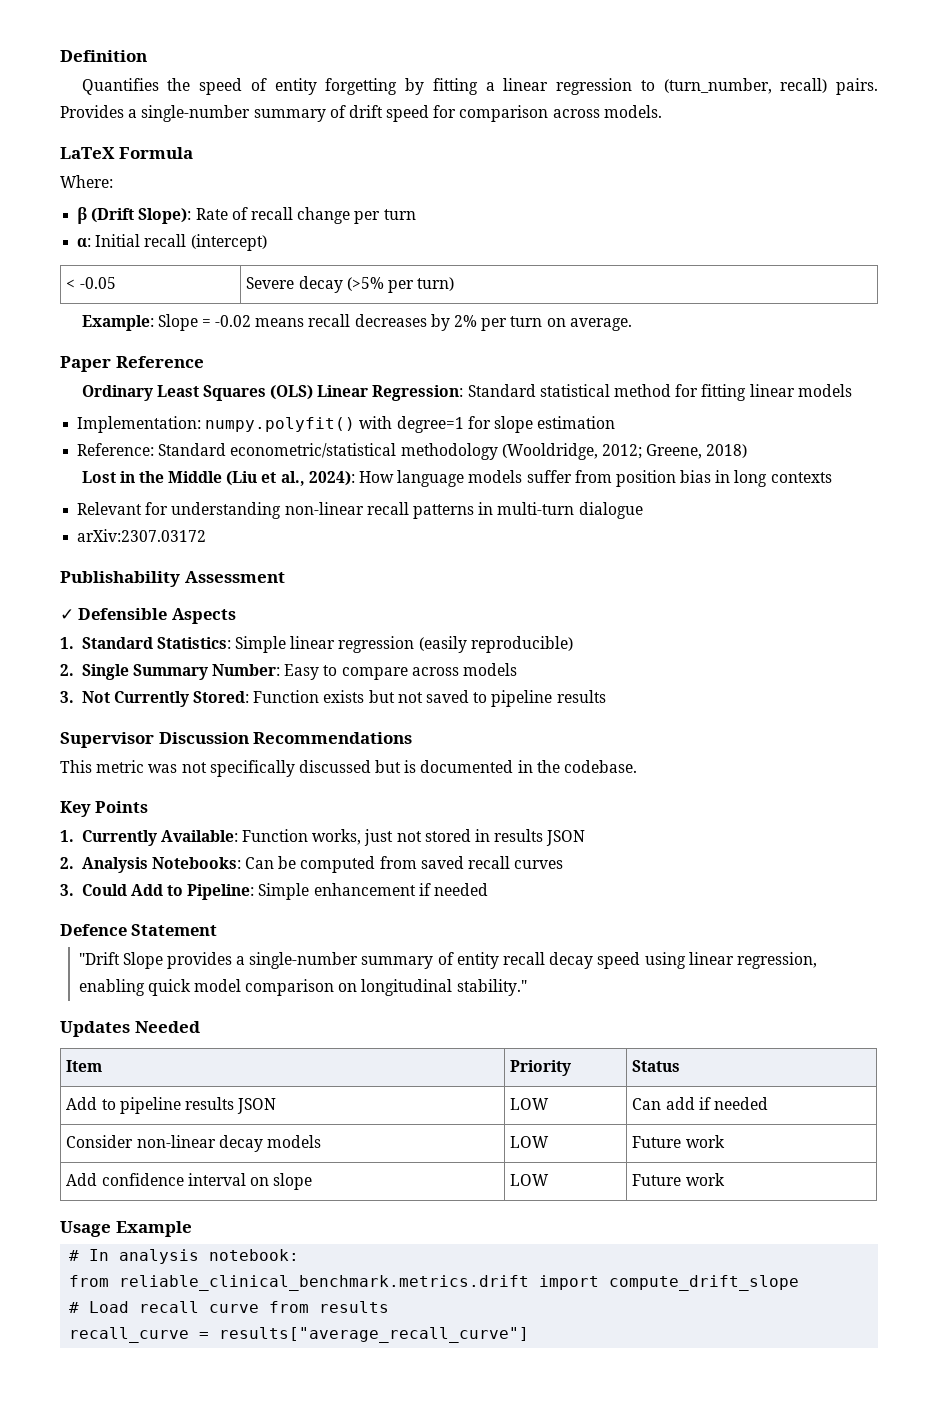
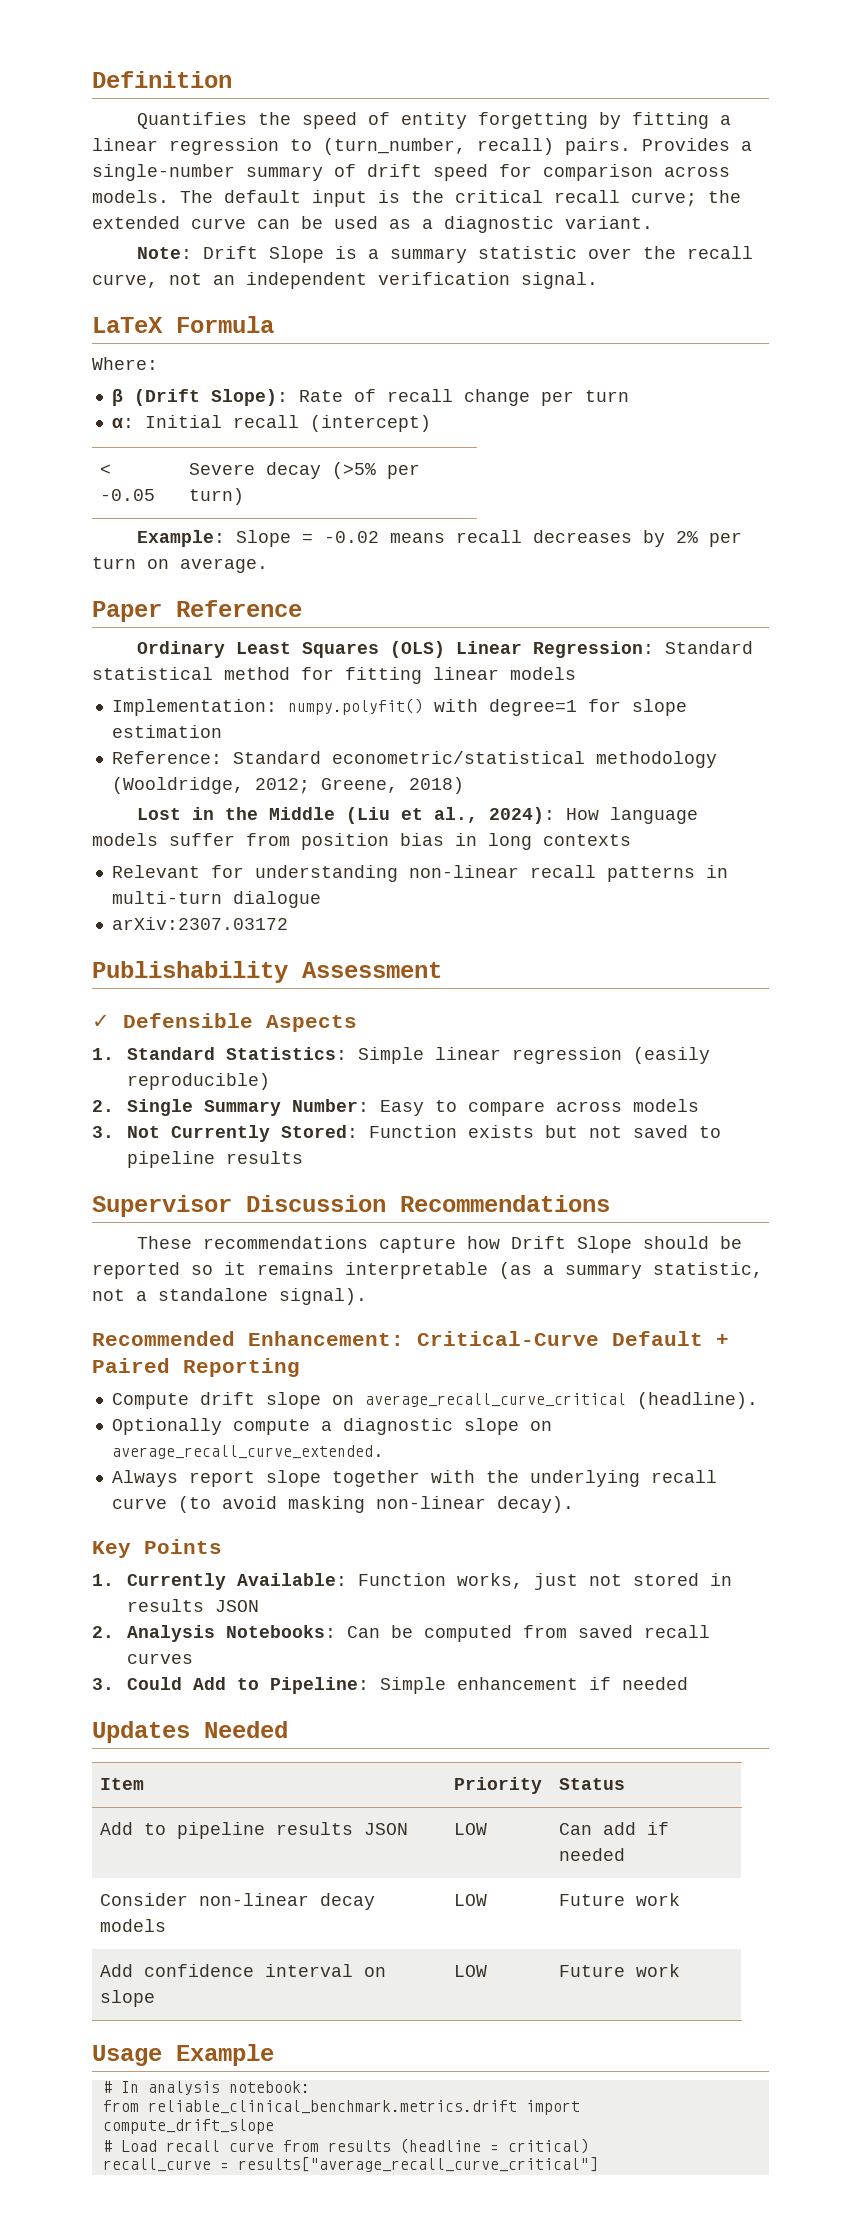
+ The default input is the critical recall curve; the extended curve can be used as a diagnostic variant.
+ Note: Drift Slope is a summary statistic over the recall curve, not an independent verification signal.
- This metric was not specifically discussed but is documented in the codebase.
+ These recommendations capture how Drift Slope should be reported so it remains interpretable (as a summary statistic, not a standalone signal).
+ Recommended Enhancement: Critical-Curve Default + Paired Reporting
+ Compute drift slope on average_recall_curve_critical (headline).
+ Optionally compute a diagnostic slope on average_recall_curve_extended.
+ Always report slope together with the underlying recall curve (to avoid masking non-linear decay).
- Defence Statement
- "Drift Slope provides a single-number summary of entity recall decay speed using linear regression, enabling quick model comparison on longitudinal stability."
- # Load recall curve from results
+ # Load recall curve from results (headline = critical)
- recall_curve = results["average_recall_curve"]
+ recall_curve = results["average_recall_curve_critical"]

